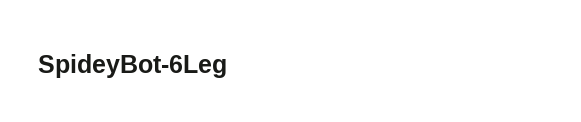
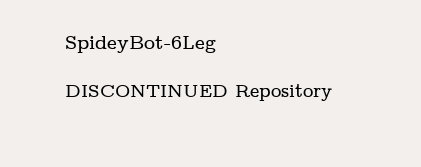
+ DISCONTINUED Repository

